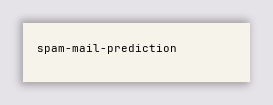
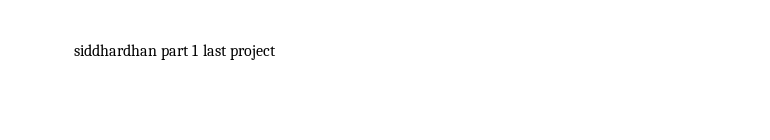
- spam-mail-prediction
+ siddhardhan part 1 last project

